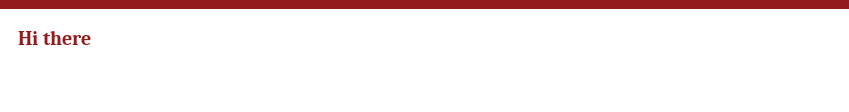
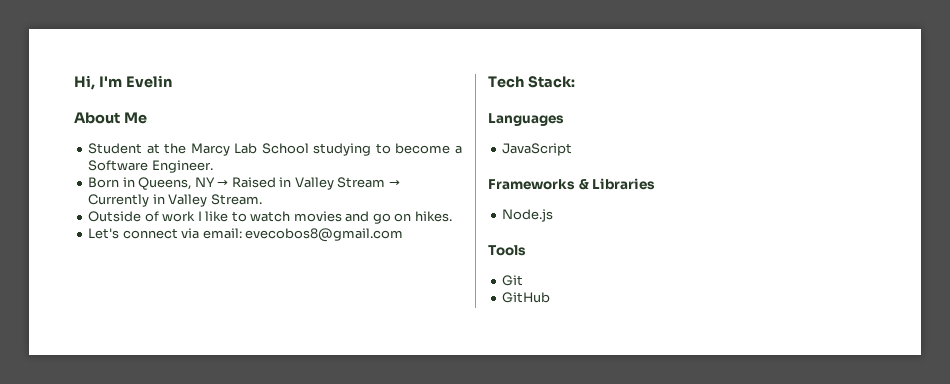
- Hi there
+ Hi, I'm Evelin
+ About Me
+ Student at the Marcy Lab School studying to become a Software Engineer.
+ Born in Queens, NY → Raised in Valley Stream → Currently in Valley Stream.
+ Outside of work I like to watch movies and go on hikes.
+ Let's connect via email: evecobos8@gmail.com
+ Tech Stack:
+ Languages
+ JavaScript
+ Frameworks & Libraries
+ Node.js
+ Tools
+ Git
+ GitHub

